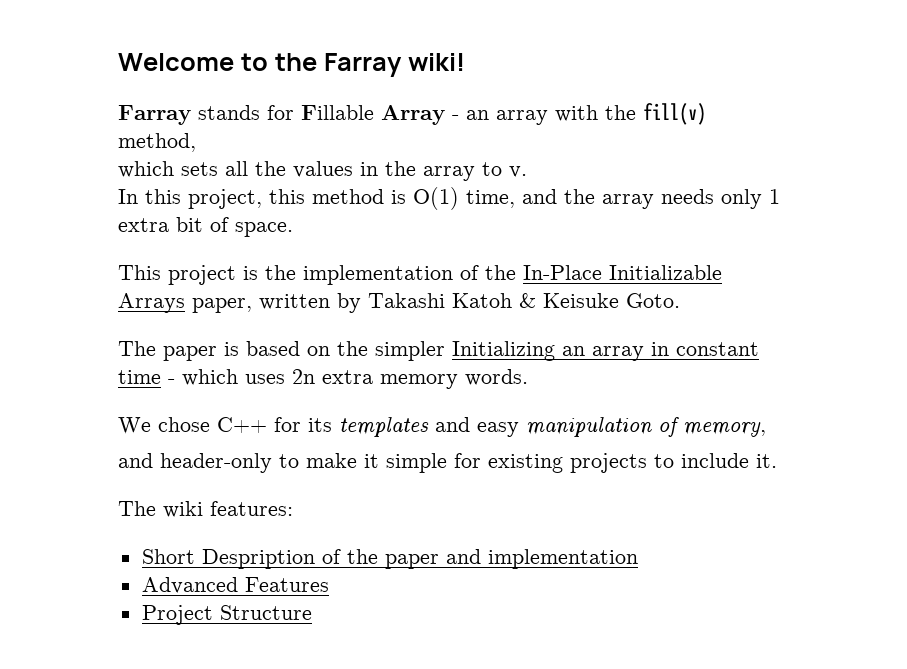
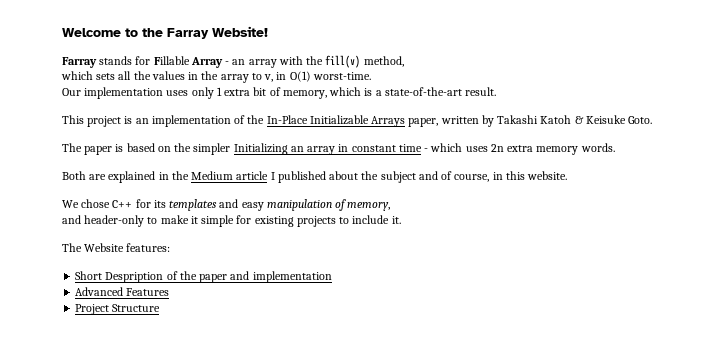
- Welcome to the Farray wiki!
+ Welcome to the Farray Website!
- which sets all the values in the array to v.
- In this project, this method is O(1) time, and the array needs only 1 extra bit of space.
+ which sets all the values in the array to v, in O(1) worst-time.
+ Our implementation uses only 1 extra bit of memory, which is a state-of-the-art result.
- This project is the implementation of the In-Place Initializable Arrays paper, written by Takashi Katoh & Keisuke Goto.
+ This project is an implementation of the In-Place Initializable Arrays paper, written by Takashi Katoh & Keisuke Goto.
+ Both are explained in the Medium article I published about the subject and of course, in this website.
- The wiki features:
+ The Website features:

